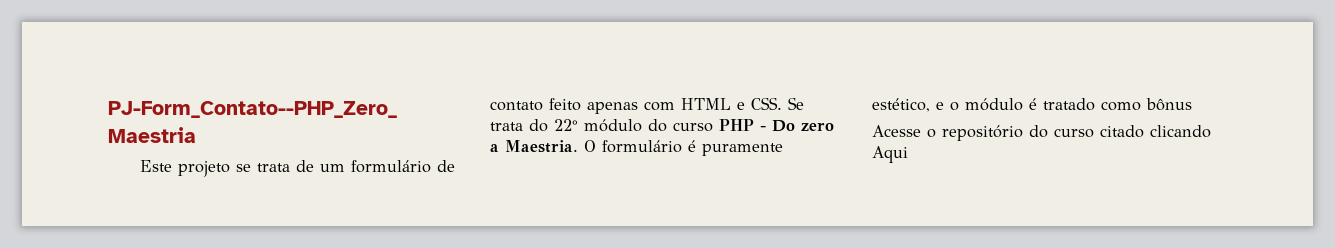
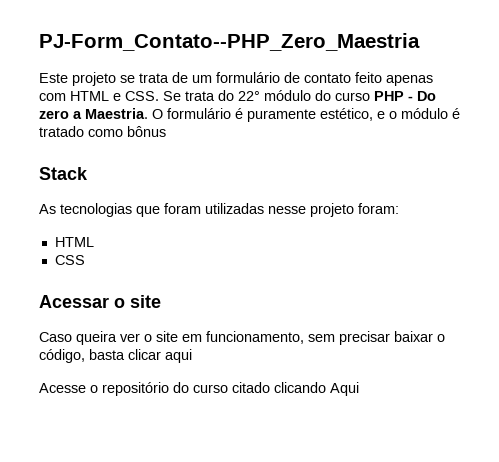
+ Stack
+ As tecnologias que foram utilizadas nesse projeto foram:
+ HTML
+ CSS
+ Acessar o site
+ Caso queira ver o site em funcionamento, sem precisar baixar o código, basta clicar aqui

